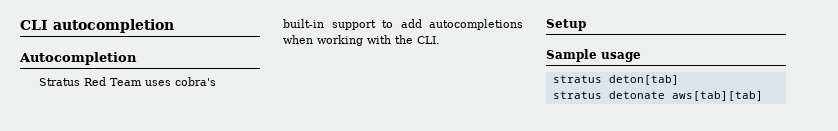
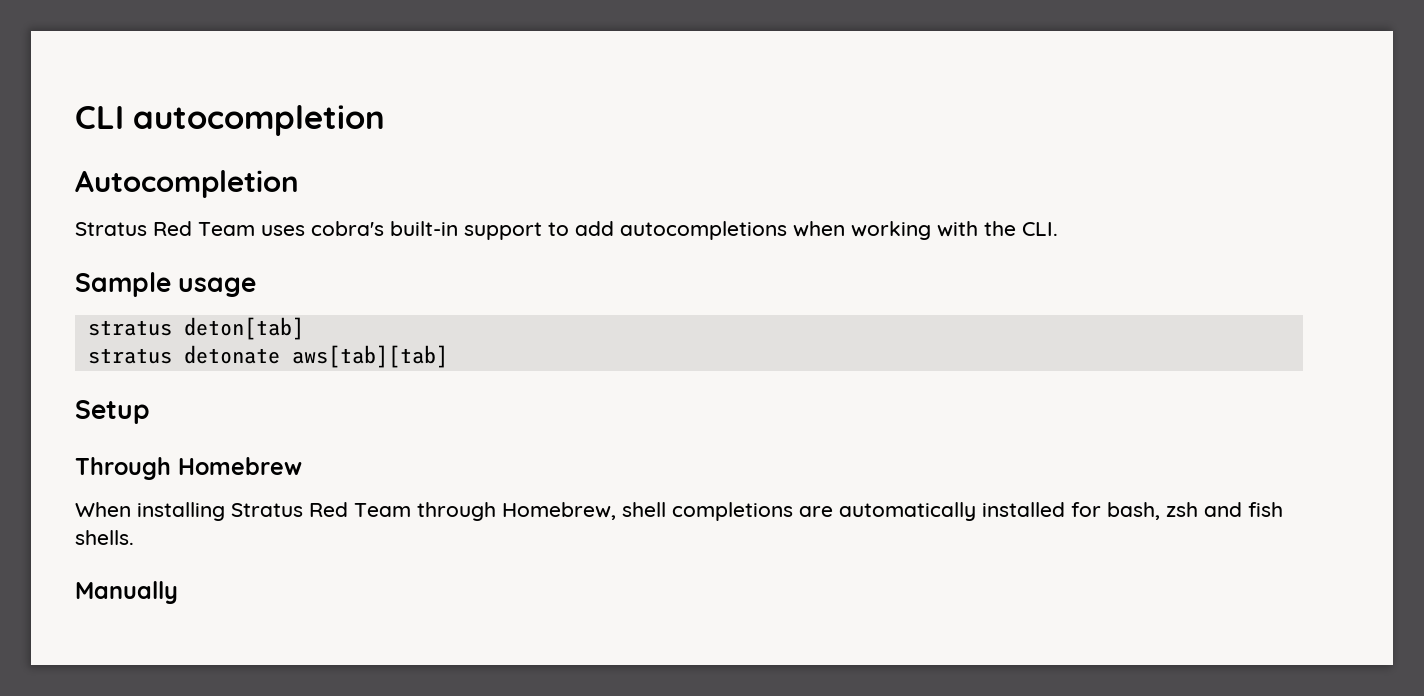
- Setup
+ Setup
+ Through Homebrew
+ When installing Stratus Red Team through Homebrew, shell completions are automatically installed for bash, zsh and fish shells.
+ Manually

